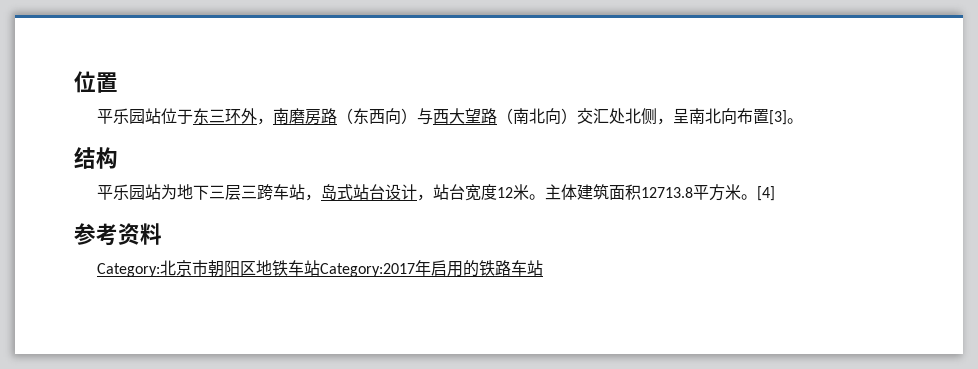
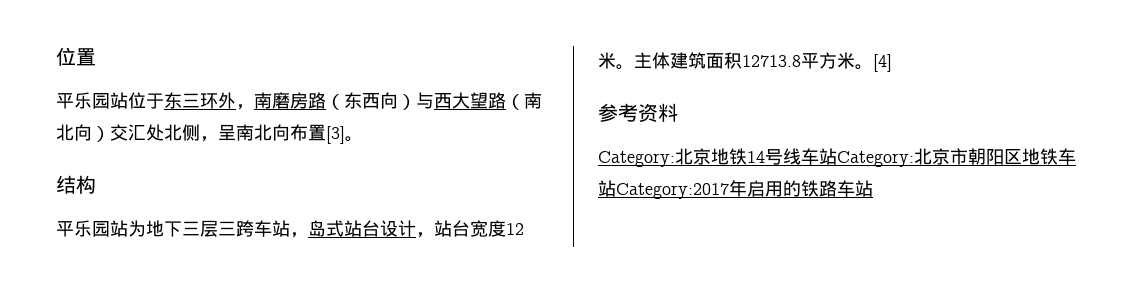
- Category:北京市朝阳区地铁车站Category:2017年启用的铁路车站
+ Category:北京地铁14号线车站Category:北京市朝阳区地铁车站Category:2017年启用的铁路车站

